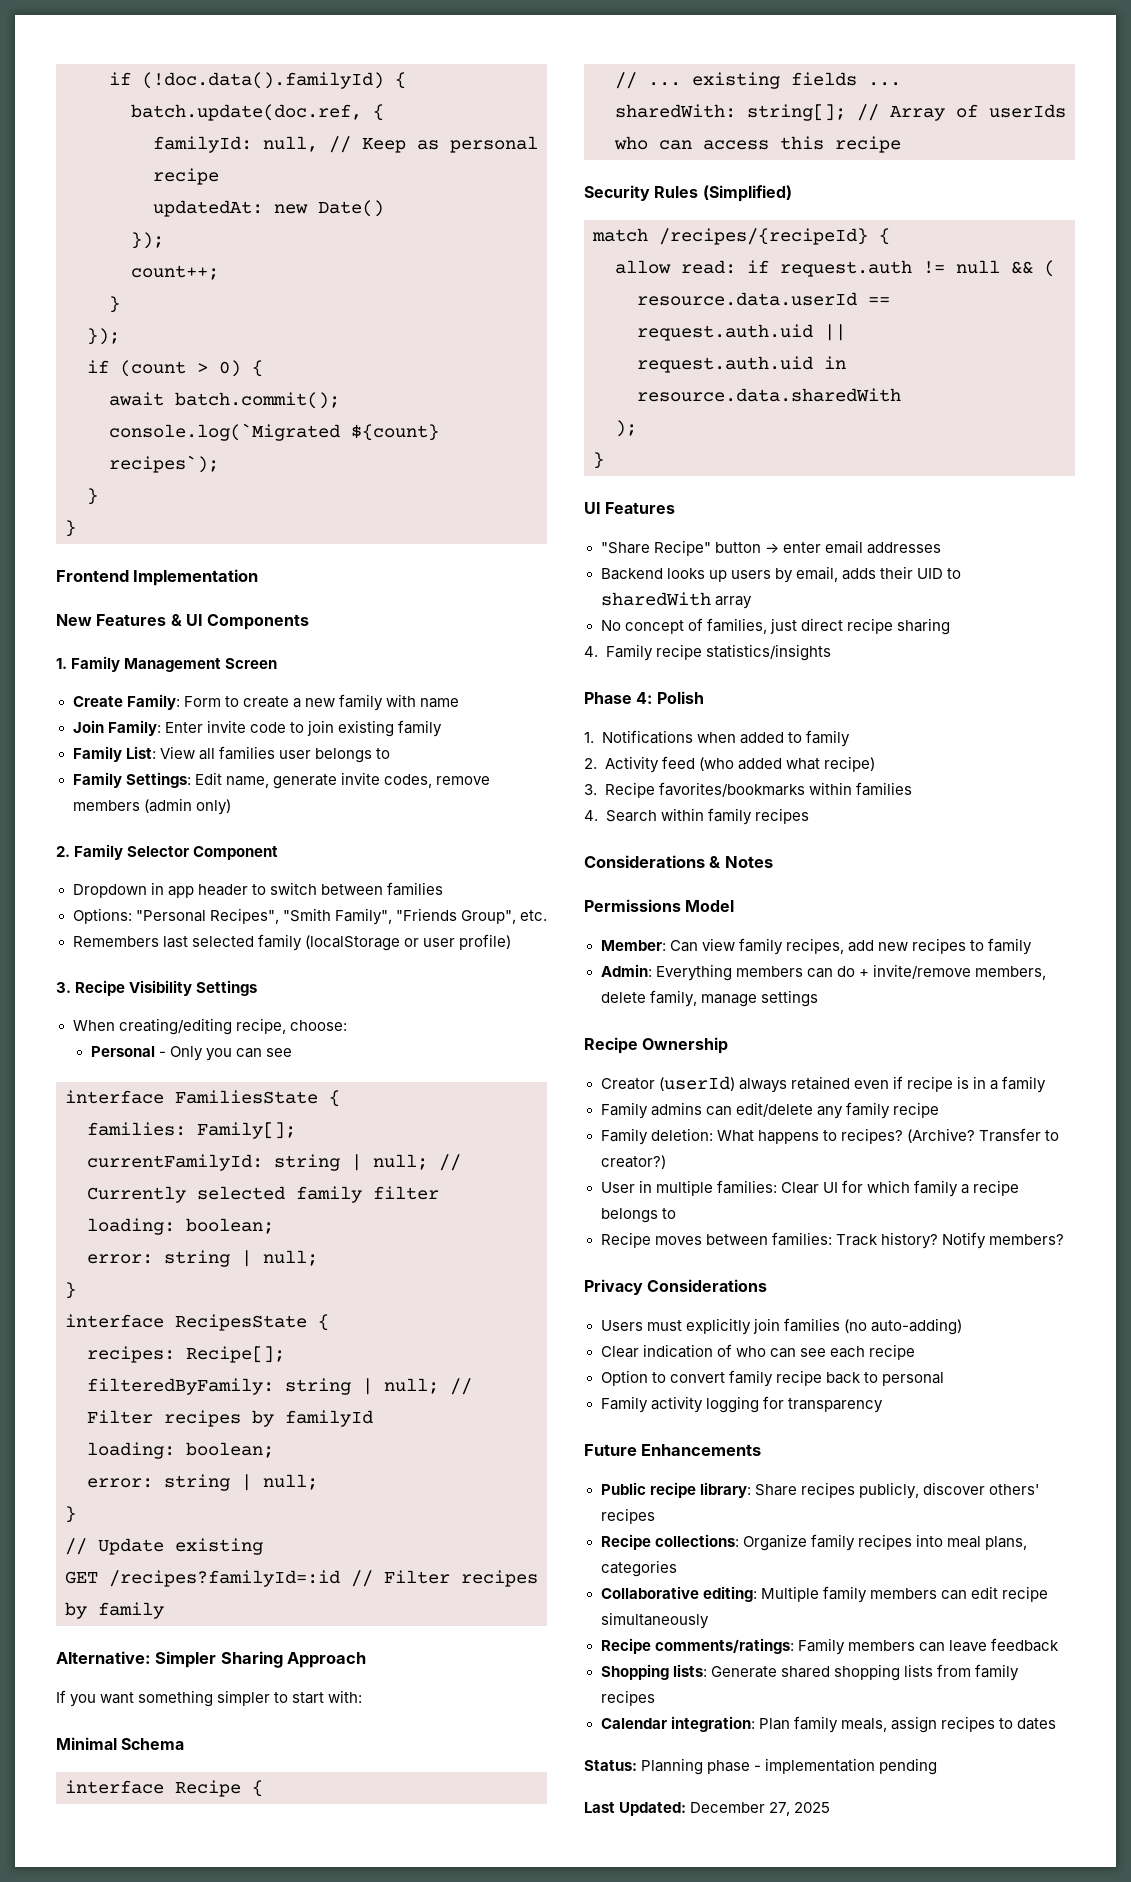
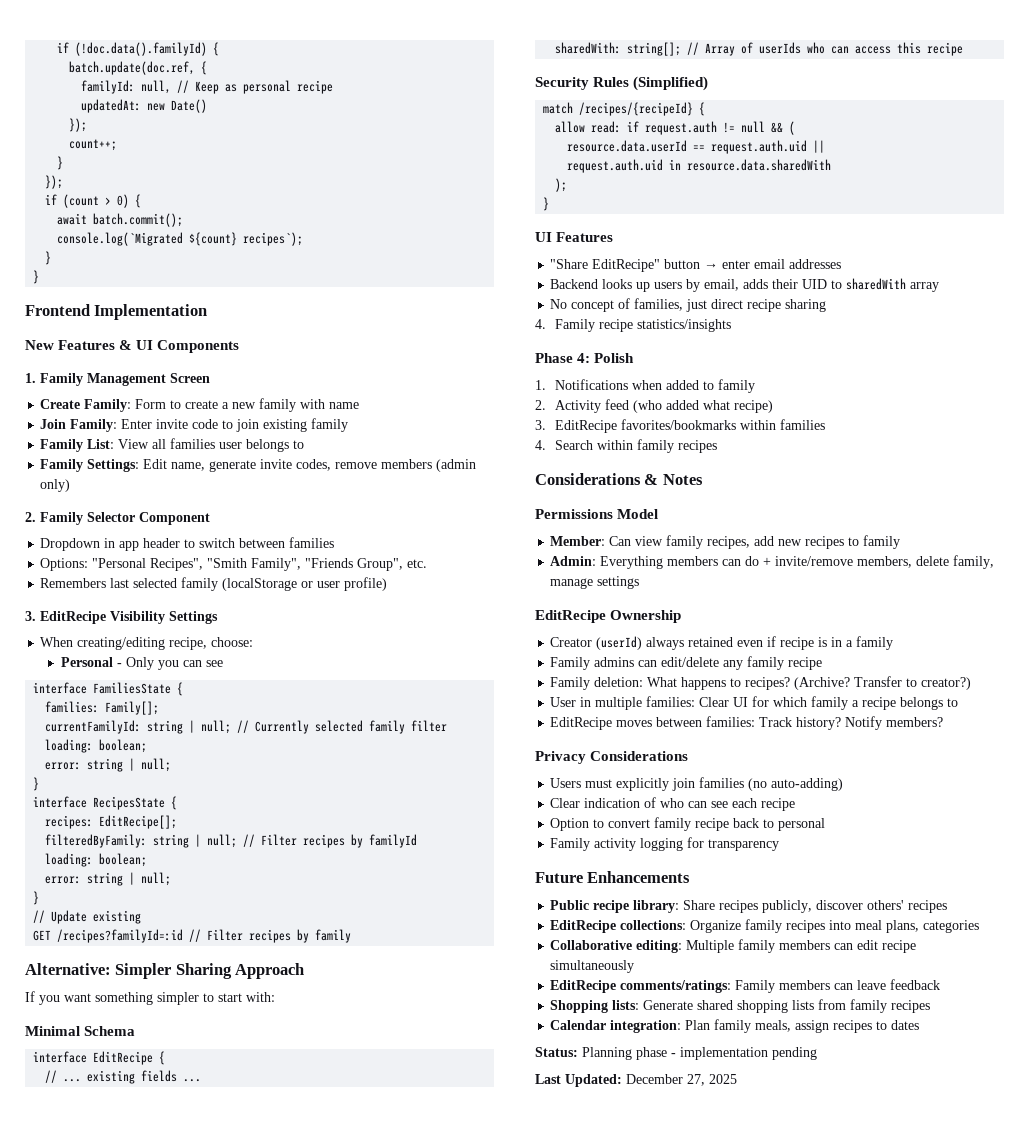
- 3. Recipe Visibility Settings
+ 3. EditRecipe Visibility Settings
- recipes: Recipe[];
+ recipes: EditRecipe[];
- interface Recipe {
+ interface EditRecipe {
- "Share Recipe" button → enter email addresses
+ "Share EditRecipe" button → enter email addresses
- 3. Recipe favorites/bookmarks within families
+ 3. EditRecipe favorites/bookmarks within families
- Recipe Ownership
+ EditRecipe Ownership
- Recipe moves between families: Track history?
+ EditRecipe moves between families: Track history?
- Recipe collections: Organize family recipes into meal plans, categories
+ EditRecipe collections: Organize family recipes into meal plans, categories
- Recipe comments/ratings: Family members can leave feedback
+ EditRecipe comments/ratings: Family members can leave feedback

